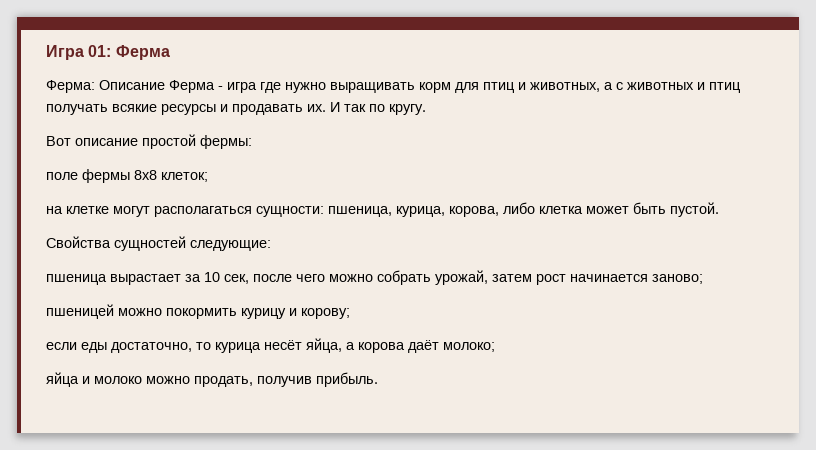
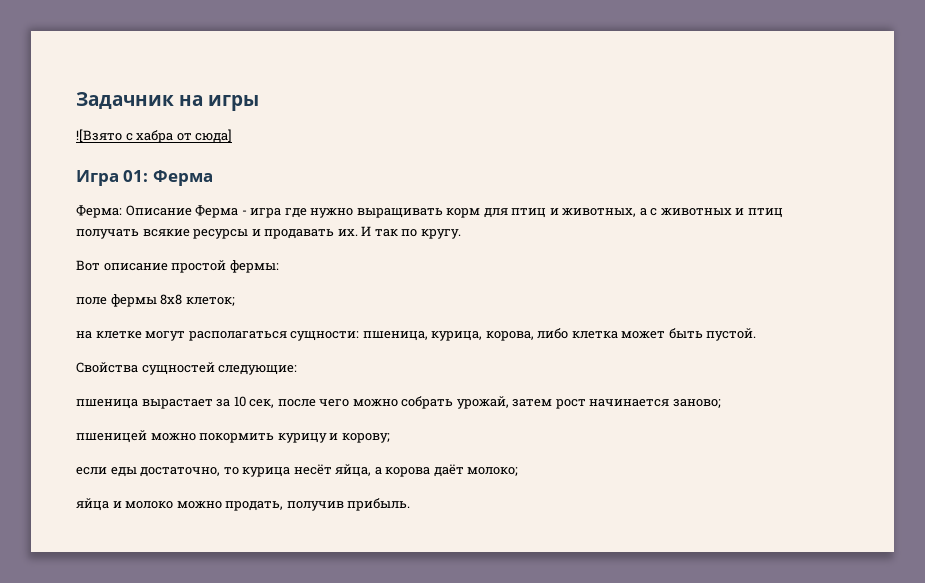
+ Задачник на игры
+ ![Взято с хабра от сюда]

